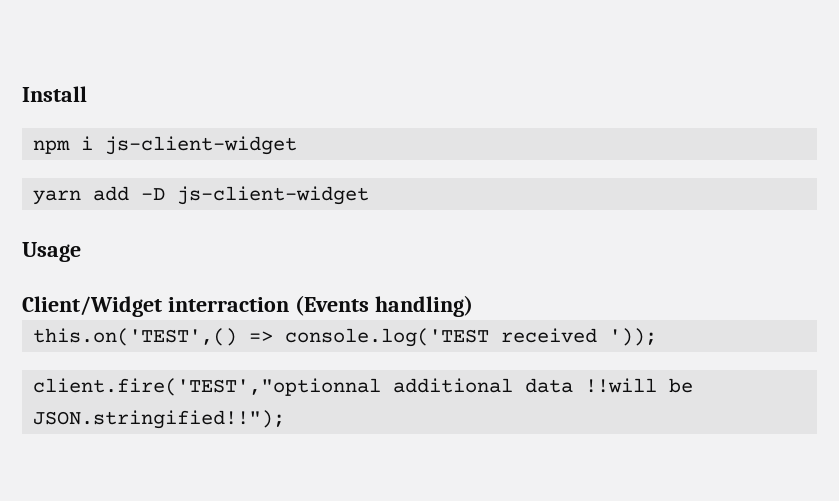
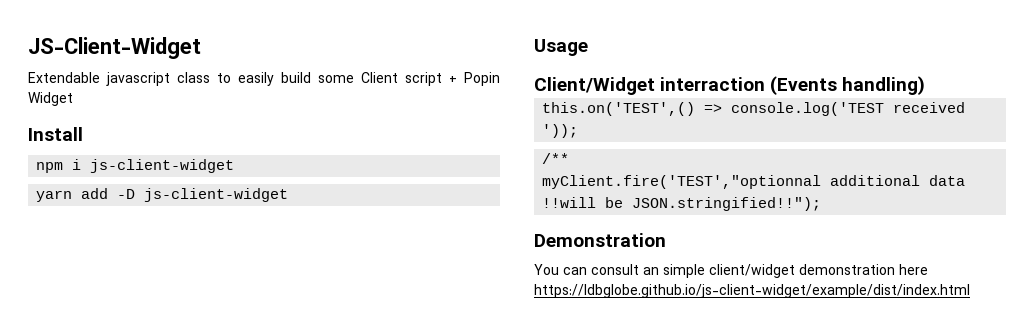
+ JS-Client-Widget
+ Extendable javascript class to easily build some Client script + Popin Widget
- client.fire('TEST',"optionnal additional data !!will be JSON.stringified!!");
+ /**
+ myClient.fire('TEST',"optionnal additional data !!will be JSON.stringified!!");
+ Demonstration
+ You can consult an simple client/widget demonstration here https://ldbglobe.github.io/js-client-widget/example/dist/index.html

